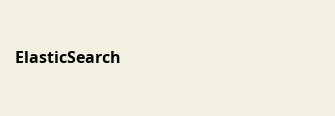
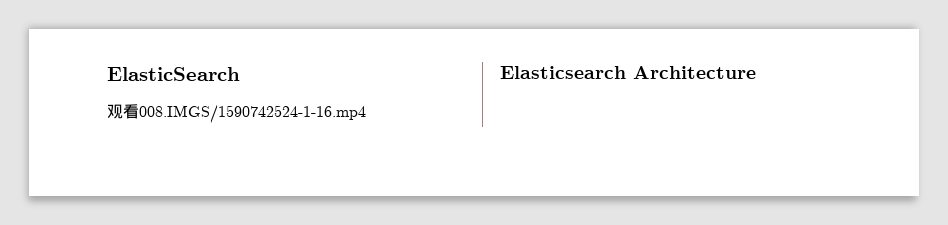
+ 观看008.IMGS/1590742524-1-16.mp4
+ Elasticsearch Architecture

